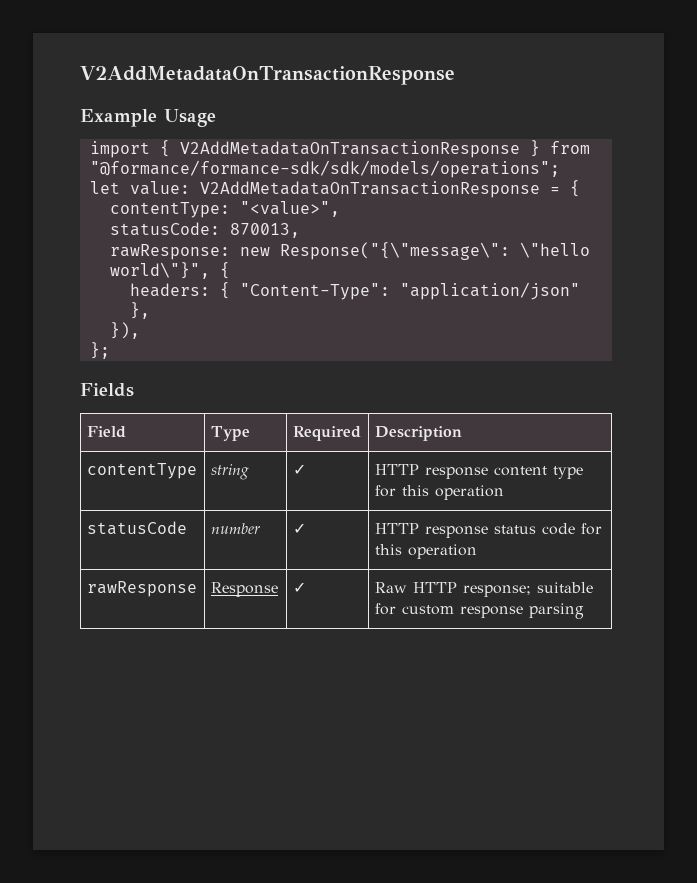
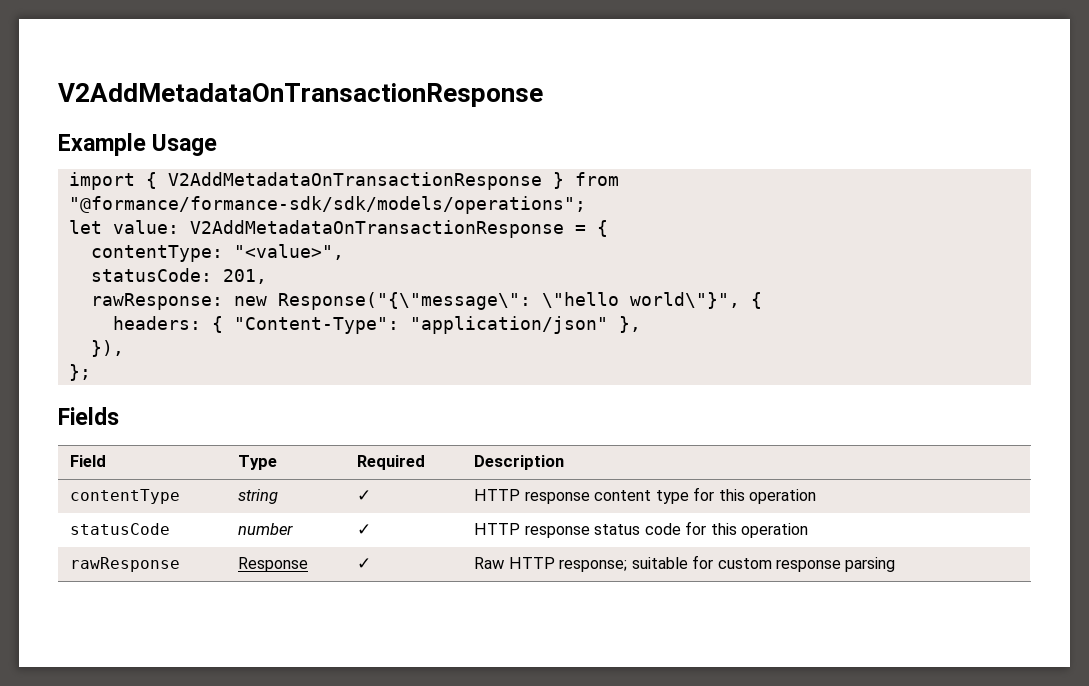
- statusCode: 870013,
+ statusCode: 201,

